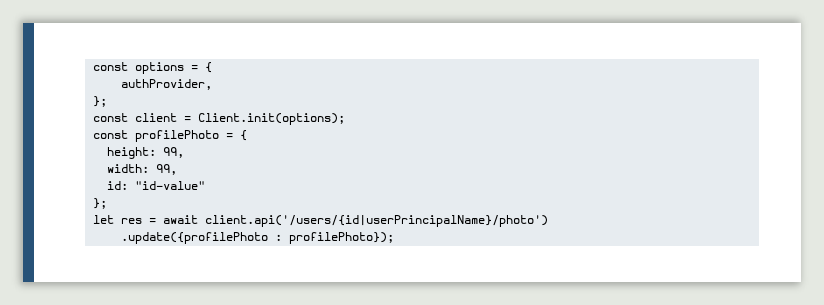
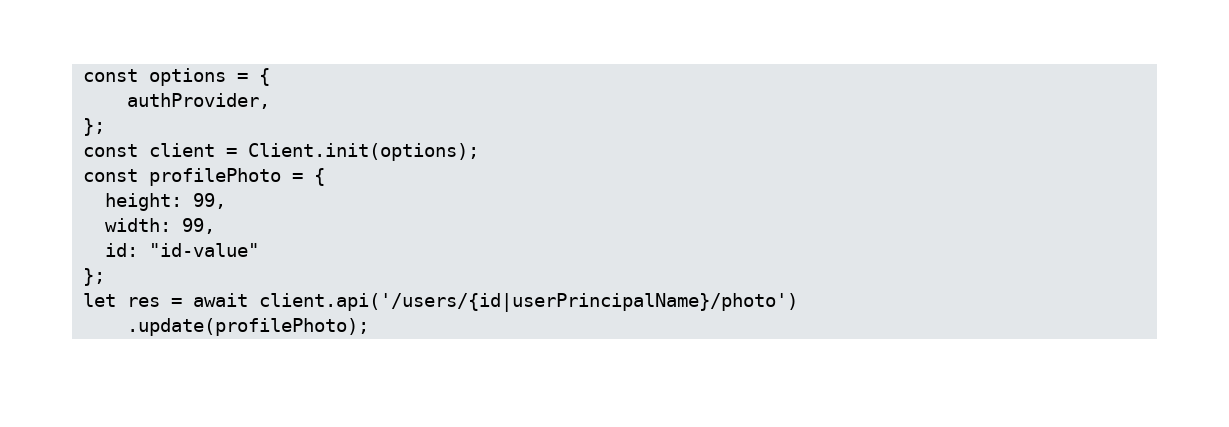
- .update({profilePhoto : profilePhoto});
+ .update(profilePhoto);

